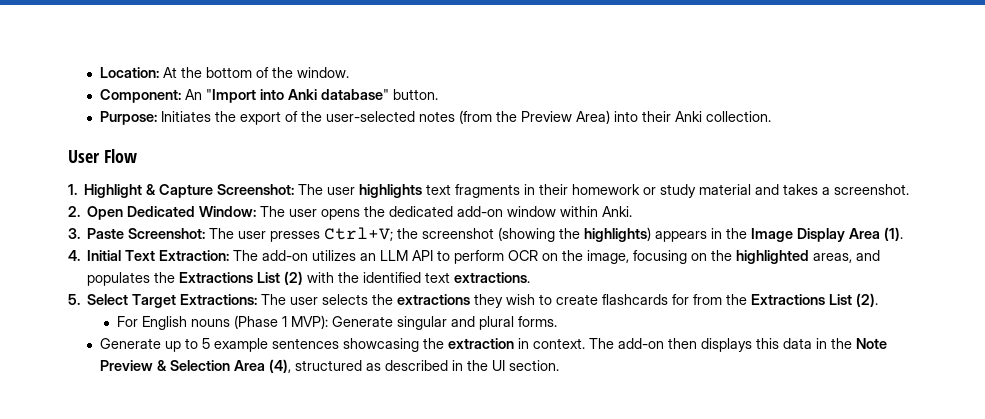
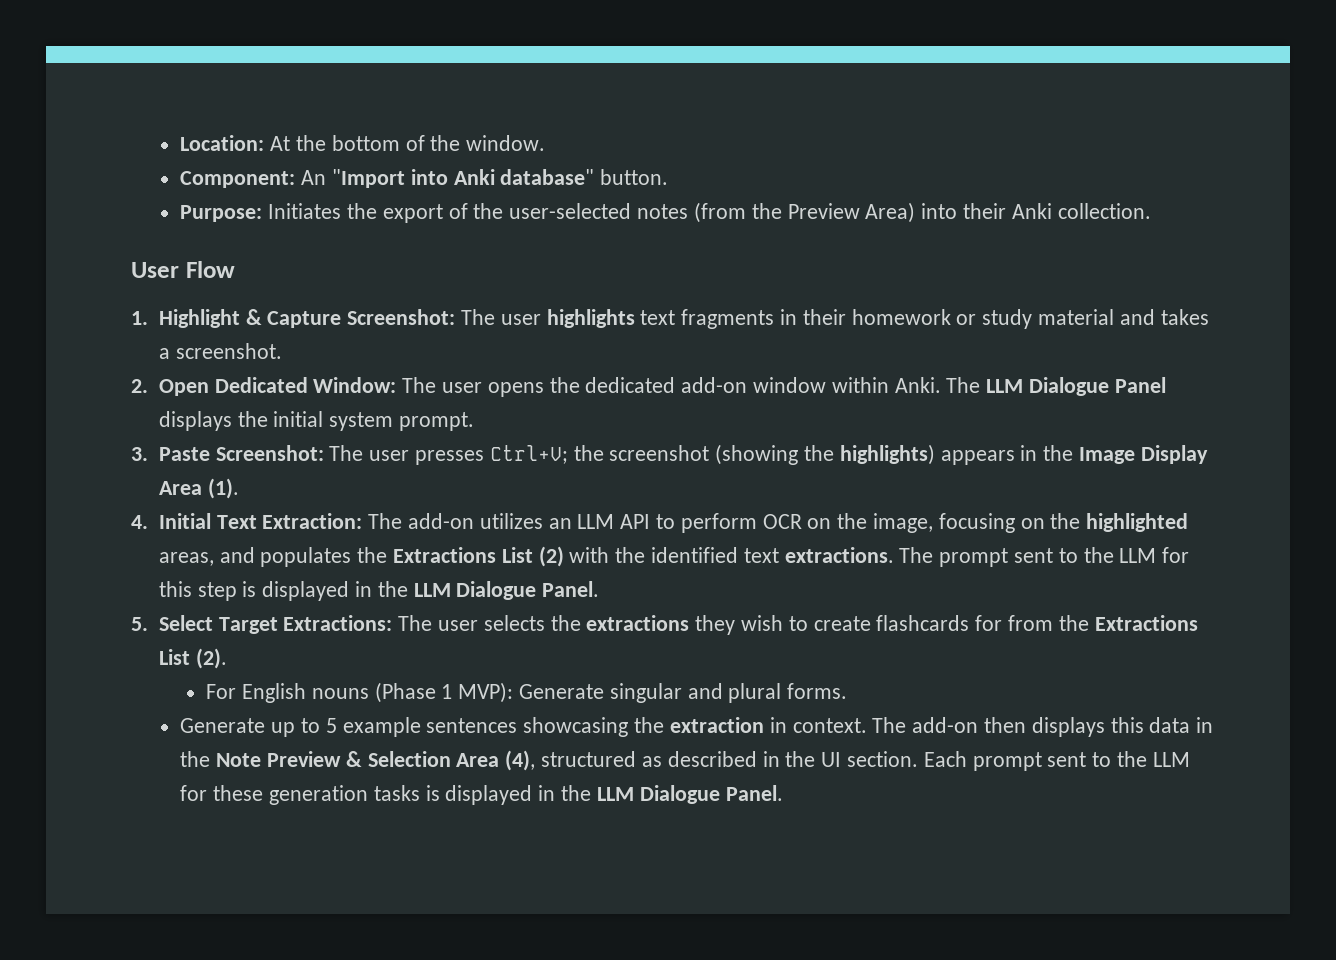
+ The LLM Dialogue Panel displays the initial system prompt.
+ The prompt sent to the LLM for this step is displayed in the LLM Dialogue Panel.
+ Each prompt sent to the LLM for these generation tasks is displayed in the LLM Dialogue Panel.

